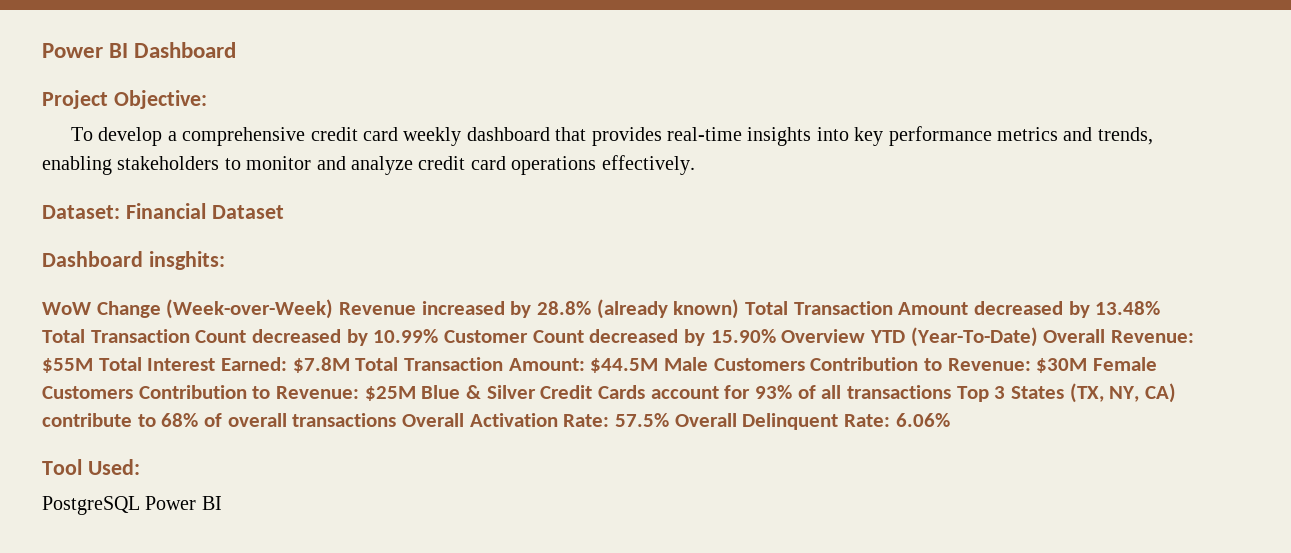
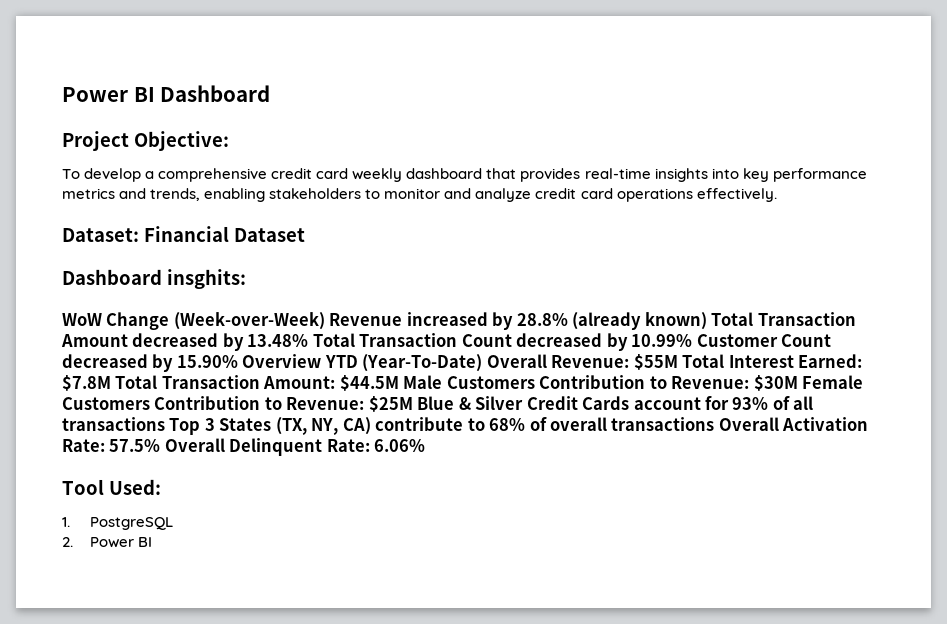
- PostgreSQL Power BI
+ 1. PostgreSQL
+ 2. Power BI

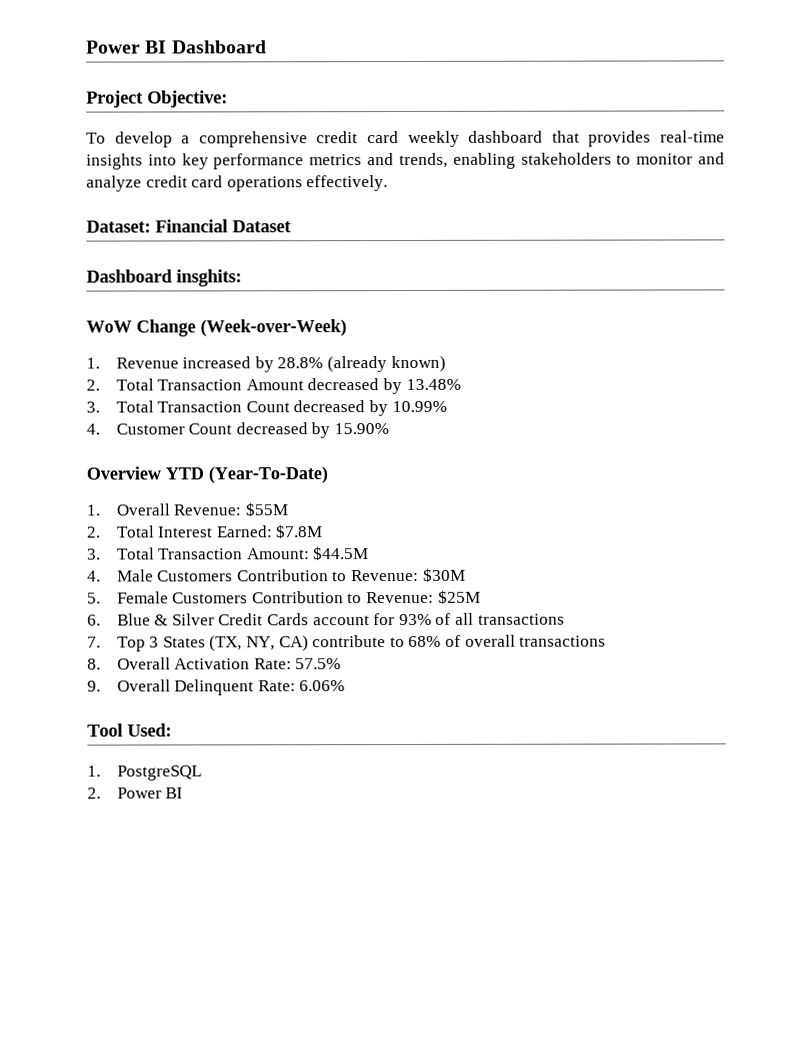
- WoW Change (Week-over-Week) Revenue increased by 28.8% (already known) Total Transaction Amount decreased by 13.48% Total Transaction Count decreased by 10.99% Customer Count decreased by 15.90% Overview YTD (Year-To-Date) Overall Revenue:
+ WoW Change (Week-over-Week)
+ 1. Revenue increased by 28.8% (already known)
+ 2. Total Transaction Amount decreased by 13.48%
+ 3. Total Transaction Count decreased by 10.99%
+ 4. Customer Count decreased by 15.90%
+ Overview YTD (Year-To-Date)
+ 1. Overall Revenue:
- $55M Total Interest Earned:
+ $55M
+ 2. Total Interest Earned:
- $7.8M Total Transaction Amount:
+ $7.8M
+ 3. Total Transaction Amount:
- $44.5M Male Customers Contribution to Revenue:
+ $44.5M
+ 4. Male Customers Contribution to Revenue:
- $30M Female Customers Contribution to Revenue:
+ $30M
+ 5. Female Customers Contribution to Revenue:
- $25M Blue & Silver Credit Cards account for 93% of all transactions Top 3 States (TX, NY, CA) contribute to 68% of overall transactions Overall Activation Rate:
+ $25M
+ 6. Blue & Silver Credit Cards account for 93% of all transactions
+ 7. Top 3 States (TX, NY, CA) contribute to 68% of overall transactions
+ 8. Overall Activation Rate:
- 57.5% Overall Delinquent Rate:
+ 57.5%
+ 9. Overall Delinquent Rate:

